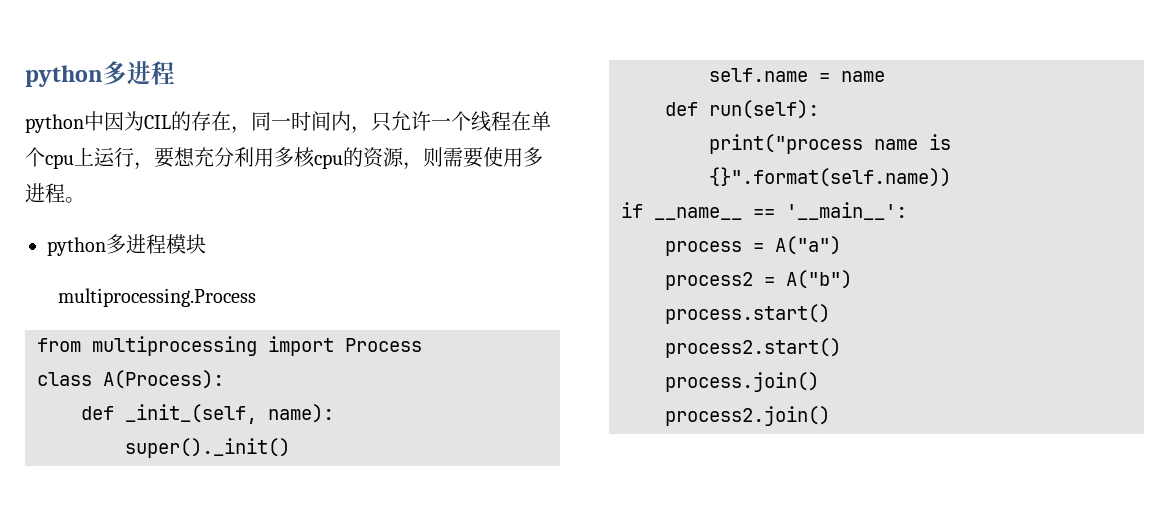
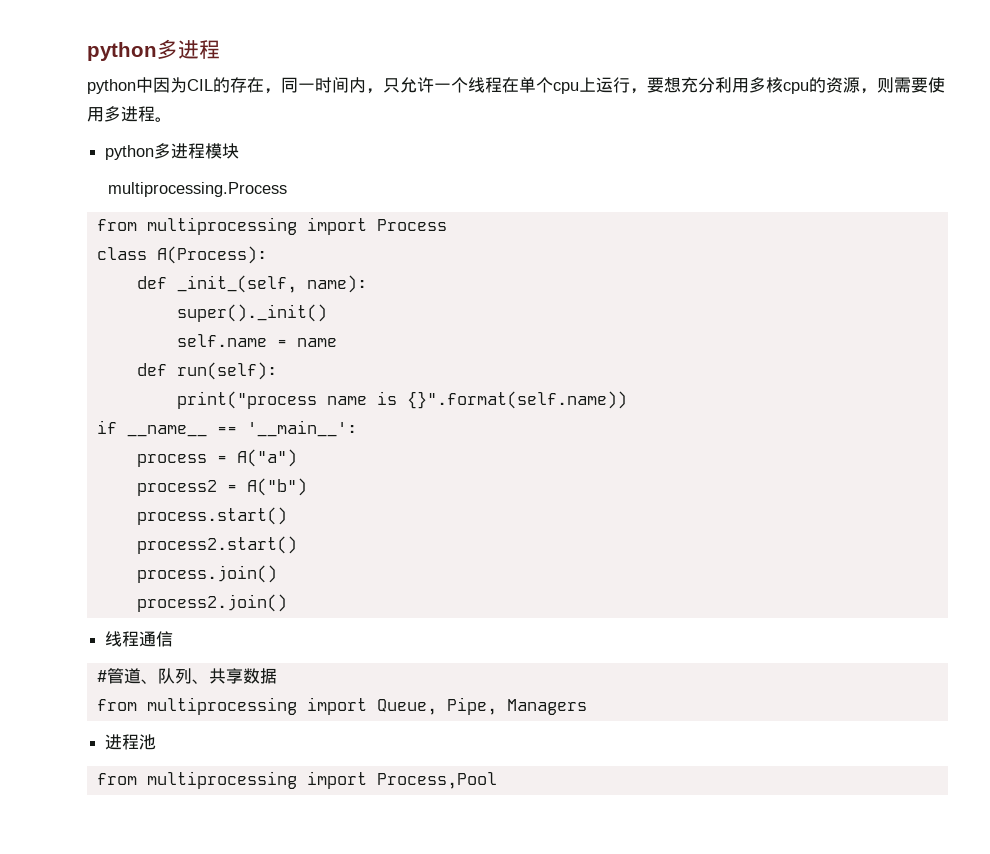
+ 线程通信
+ #管道、队列、共享数据
+ from multiprocessing import Queue, Pipe, Managers
+ 进程池
+ from multiprocessing import Process,Pool

